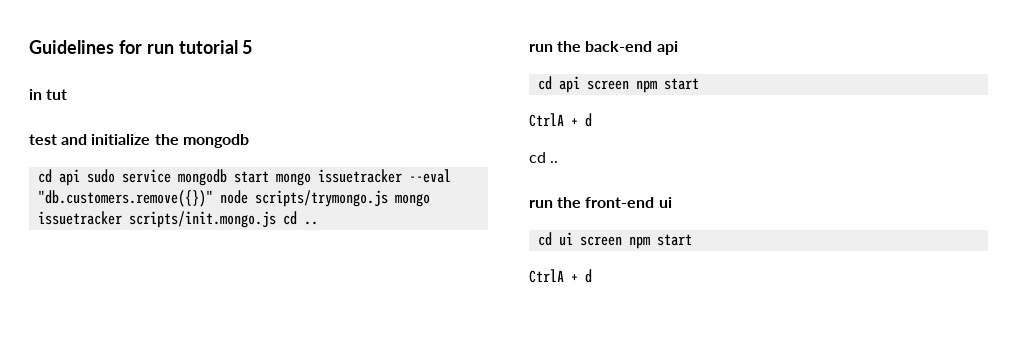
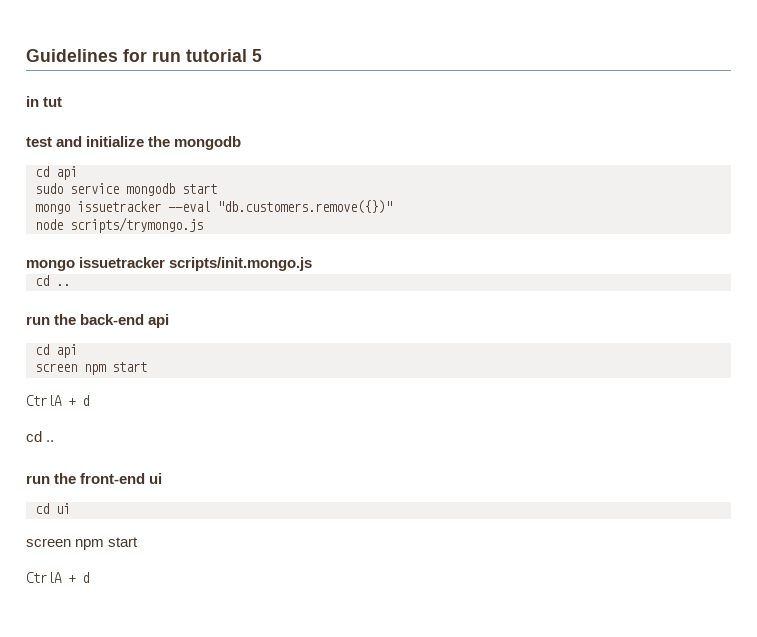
  test and initialize the mongodb
- cd api sudo service mongodb start mongo issuetracker --eval "db.customers.remove({})" node scripts/trymongo.js mongo issuetracker scripts/init.mongo.js cd ..
+ cd api
+ sudo service mongodb start
+ mongo issuetracker --eval "db.customers.remove({})"
+ node scripts/trymongo.js
+ mongo issuetracker scripts/init.mongo.js
+ cd ..
  run the back-end api
- cd api screen npm start
+ cd api
+ screen npm start
- cd ui screen npm start
+ cd ui
+ screen npm start

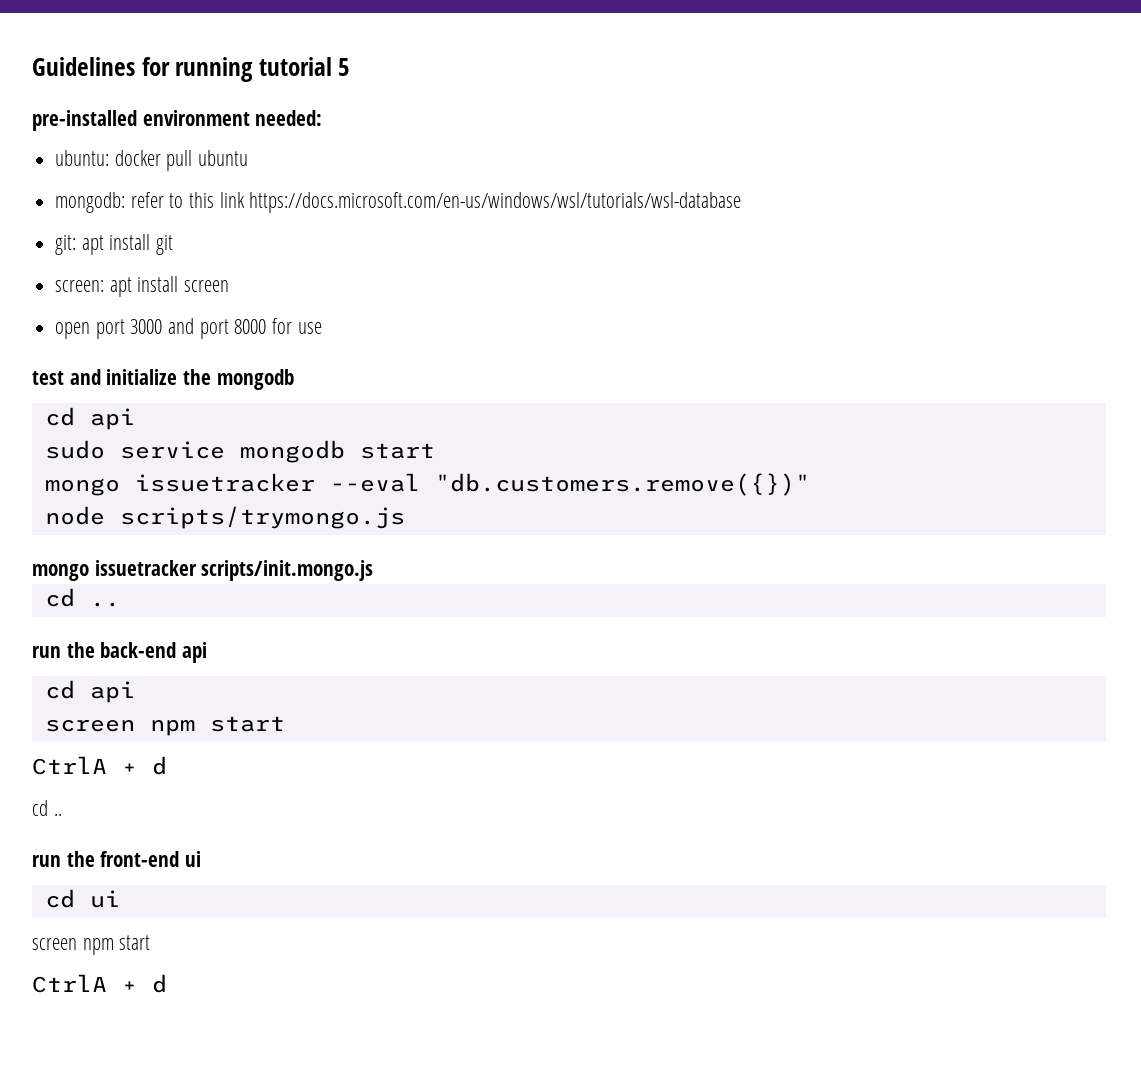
- Guidelines for run tutorial 5
+ Guidelines for running tutorial 5
- in tut
+ pre-installed environment needed:
+ ubuntu: docker pull ubuntu
+ mongodb: refer to this link https://docs.microsoft.com/en-us/windows/wsl/tutorials/wsl-database
+ git: apt install git
+ screen: apt install screen
+ open port 3000 and port 8000 for use

